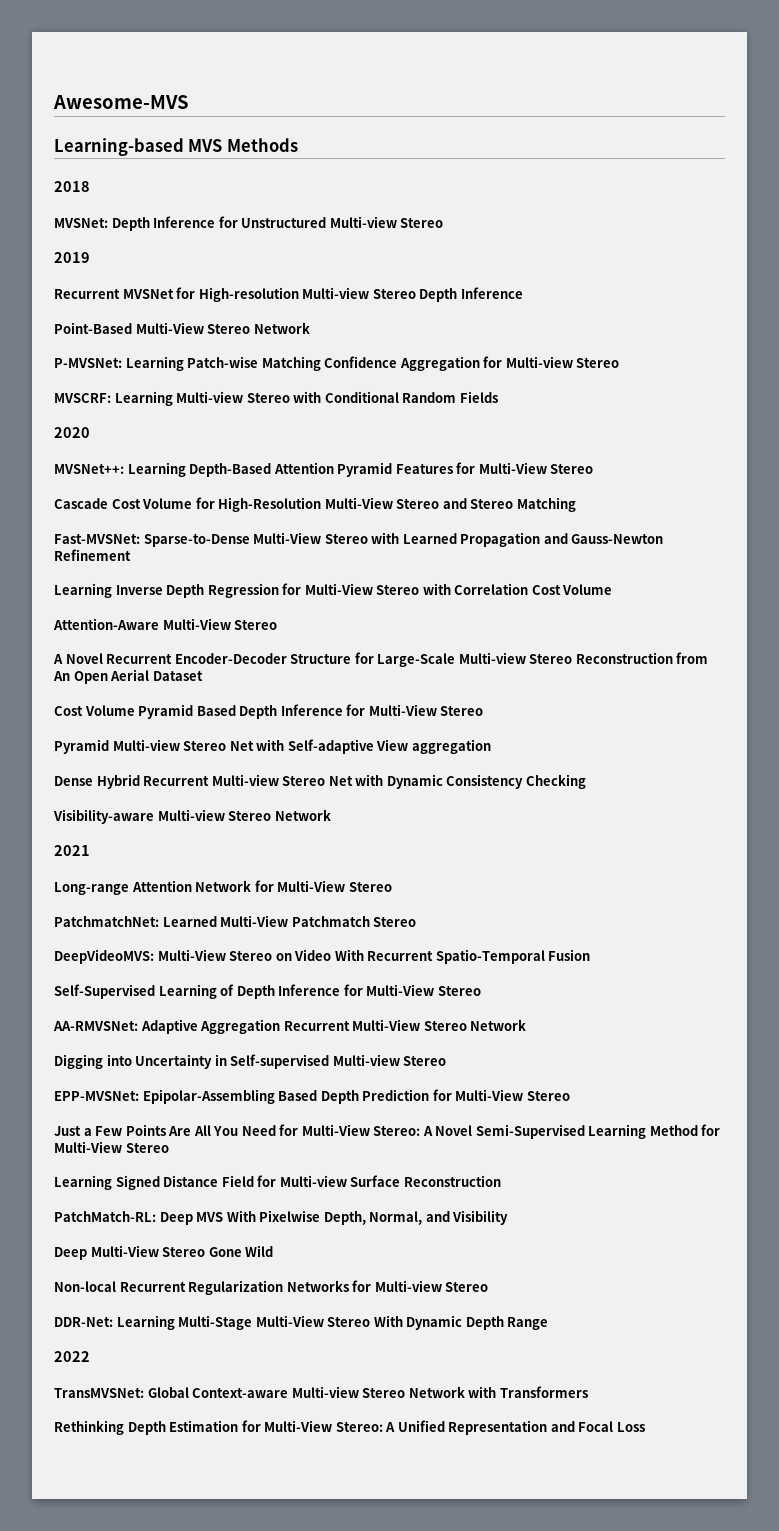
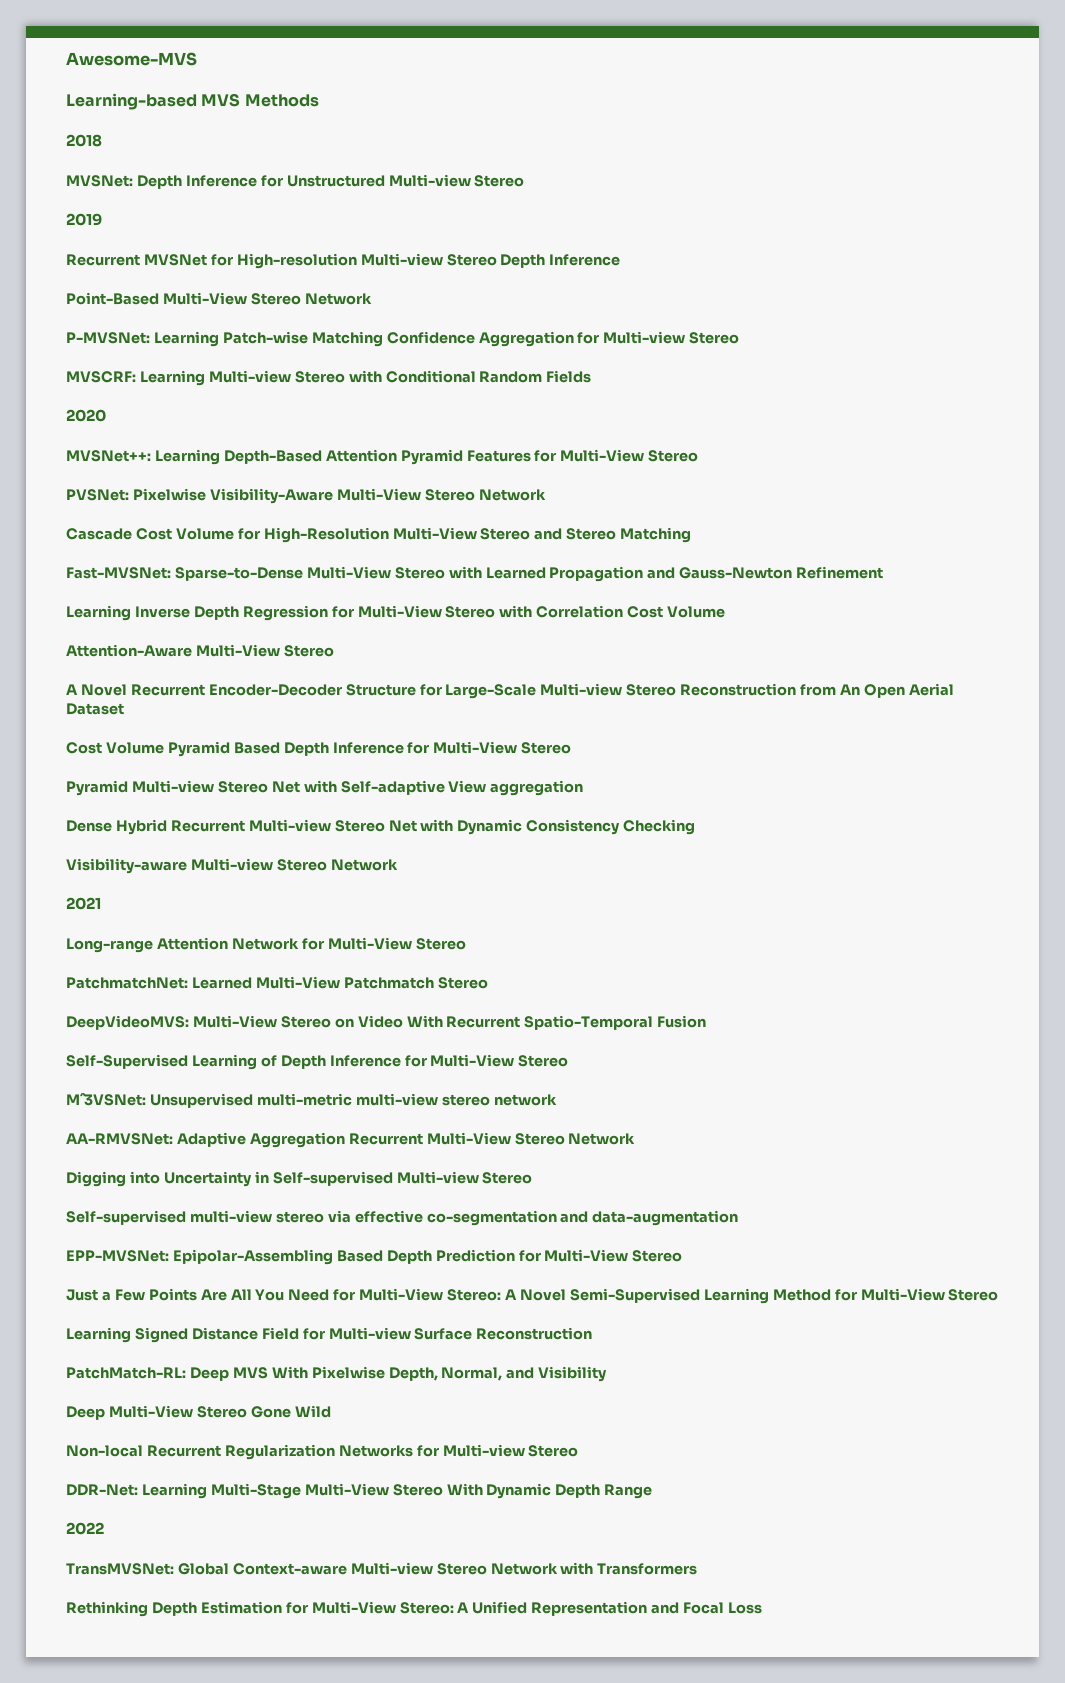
+ PVSNet: Pixelwise Visibility-Aware Multi-View Stereo Network
+ Mˆ3VSNet: Unsupervised multi-metric multi-view stereo network
+ Self-supervised multi-view stereo via effective co-segmentation and data-augmentation

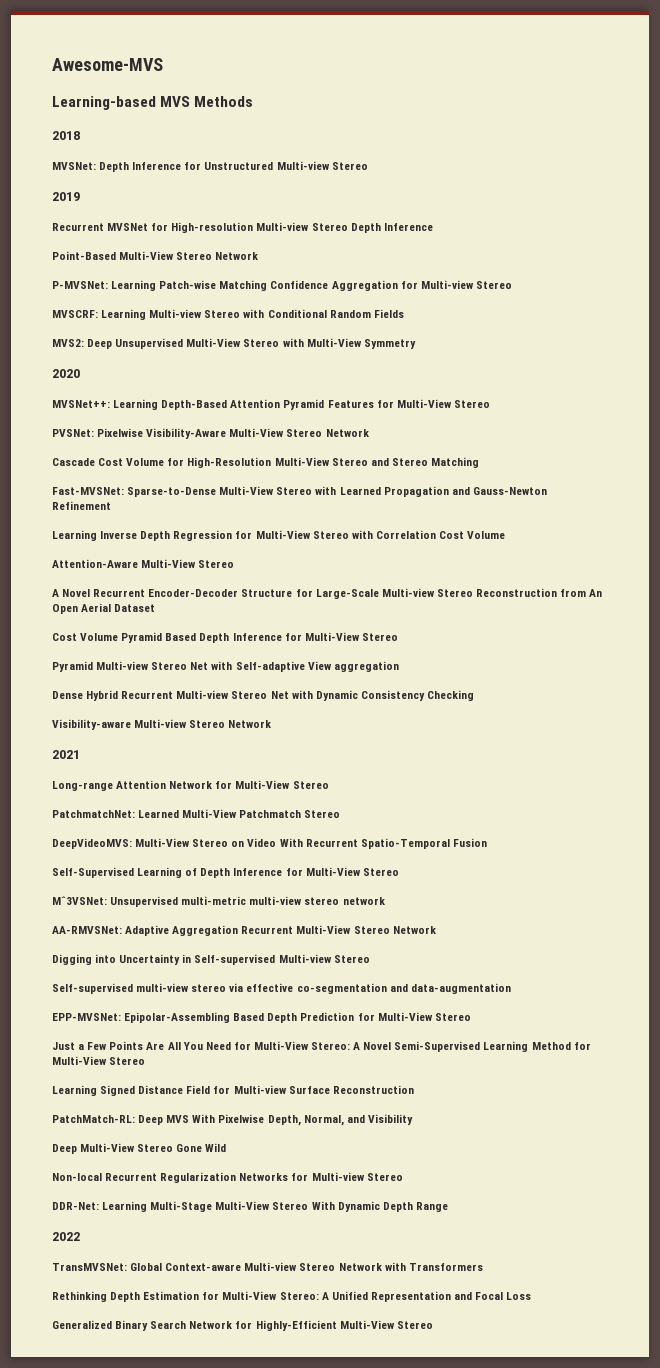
+ MVS2: Deep Unsupervised Multi-View Stereo with Multi-View Symmetry
+ Generalized Binary Search Network for Highly-Efficient Multi-View Stereo

